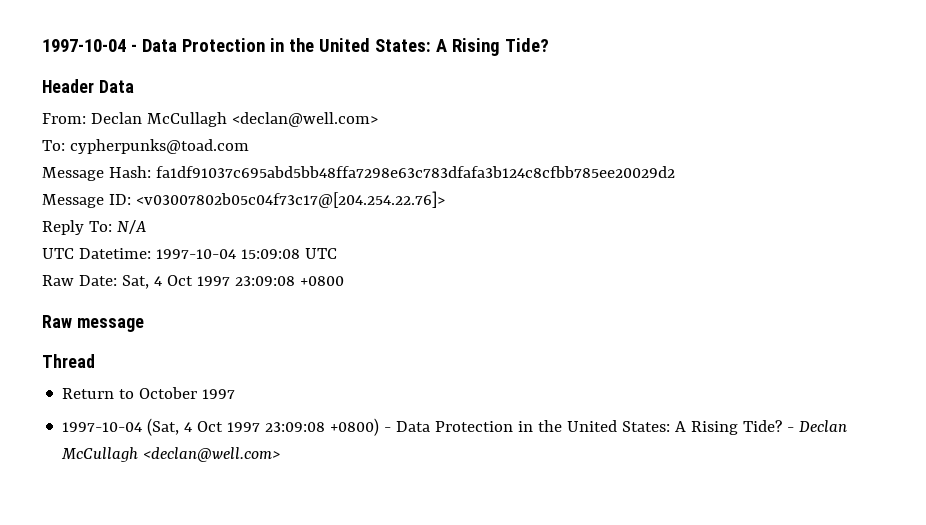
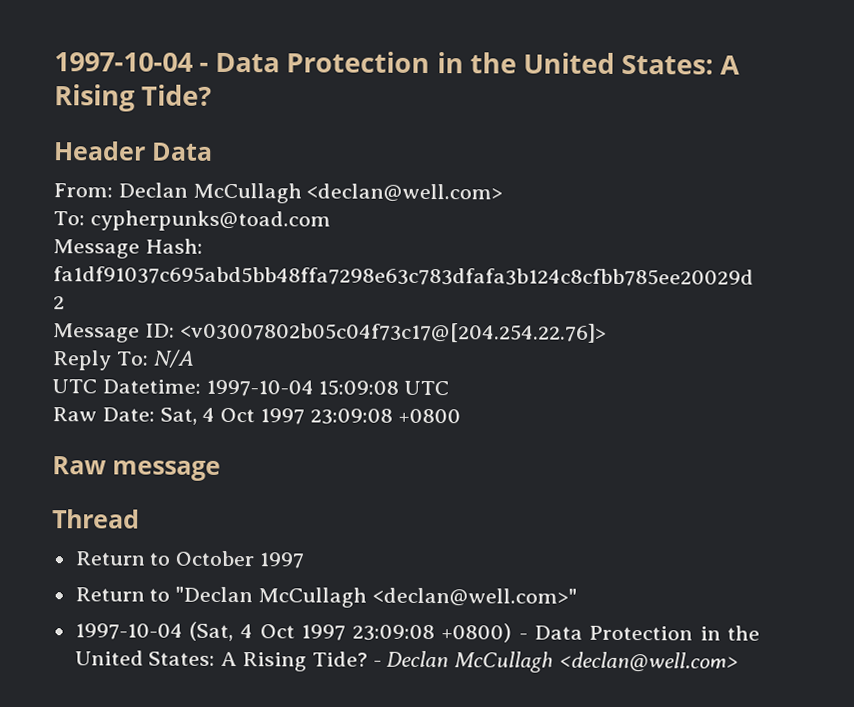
+ Return to "Declan McCullagh <declan@well.com>"

